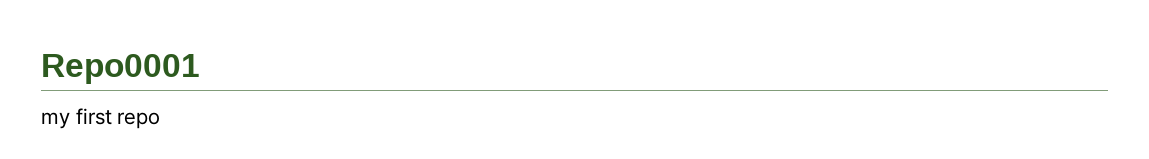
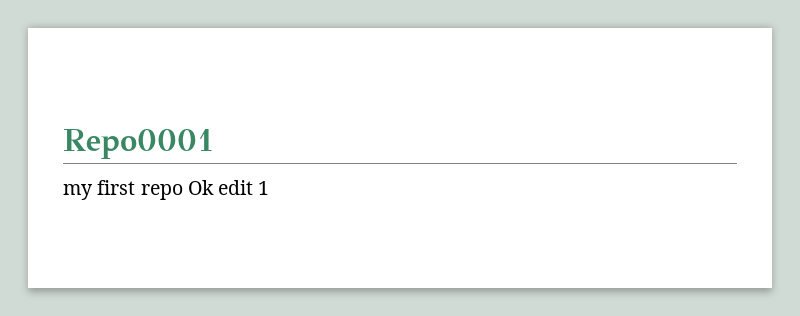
- my first repo
+ my first repo Ok edit 1

